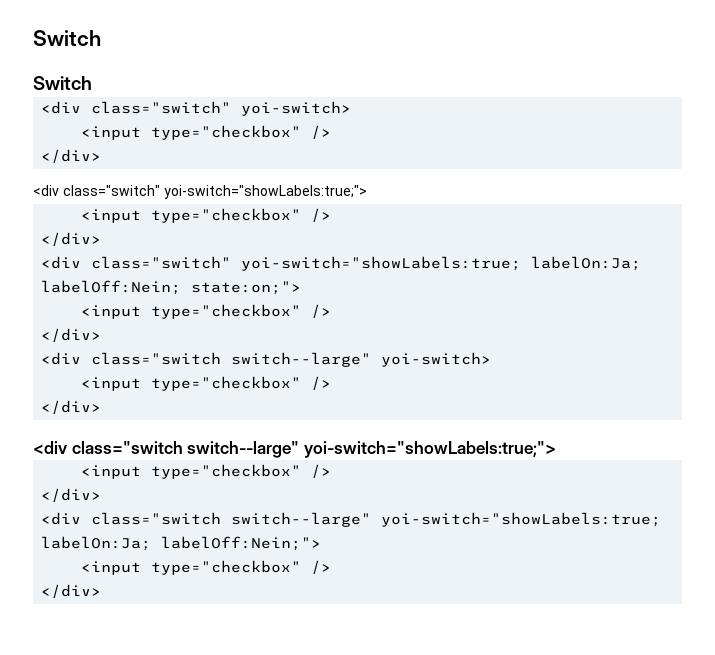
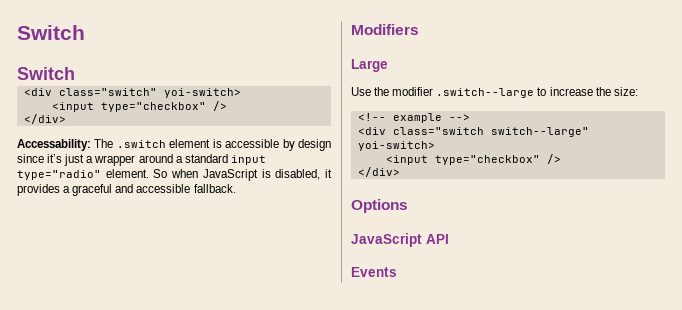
- <div class="switch" yoi-switch="showLabels:true;">
- <input type="checkbox" />
- </div>
- <div class="switch" yoi-switch="showLabels:true; labelOn:Ja; labelOff:Nein; state:on;">
- <input type="checkbox" />
- </div>
+ Accessability: The .switch element is accessible by design since it’s just a wrapper around a standard input type="radio" element. So when JavaScript is disabled, it provides a graceful and accessible fallback.
+ Modifiers
+ Large
+ Use the modifier .switch--large to increase the size:
+ <!-- example -->
- <div class="switch switch--large" yoi-switch="showLabels:true;">
- <input type="checkbox" />
- </div>
- <div class="switch switch--large" yoi-switch="showLabels:true; labelOn:Ja; labelOff:Nein;">
- <input type="checkbox" />
- </div>
+ Options
+ JavaScript API
+ Events

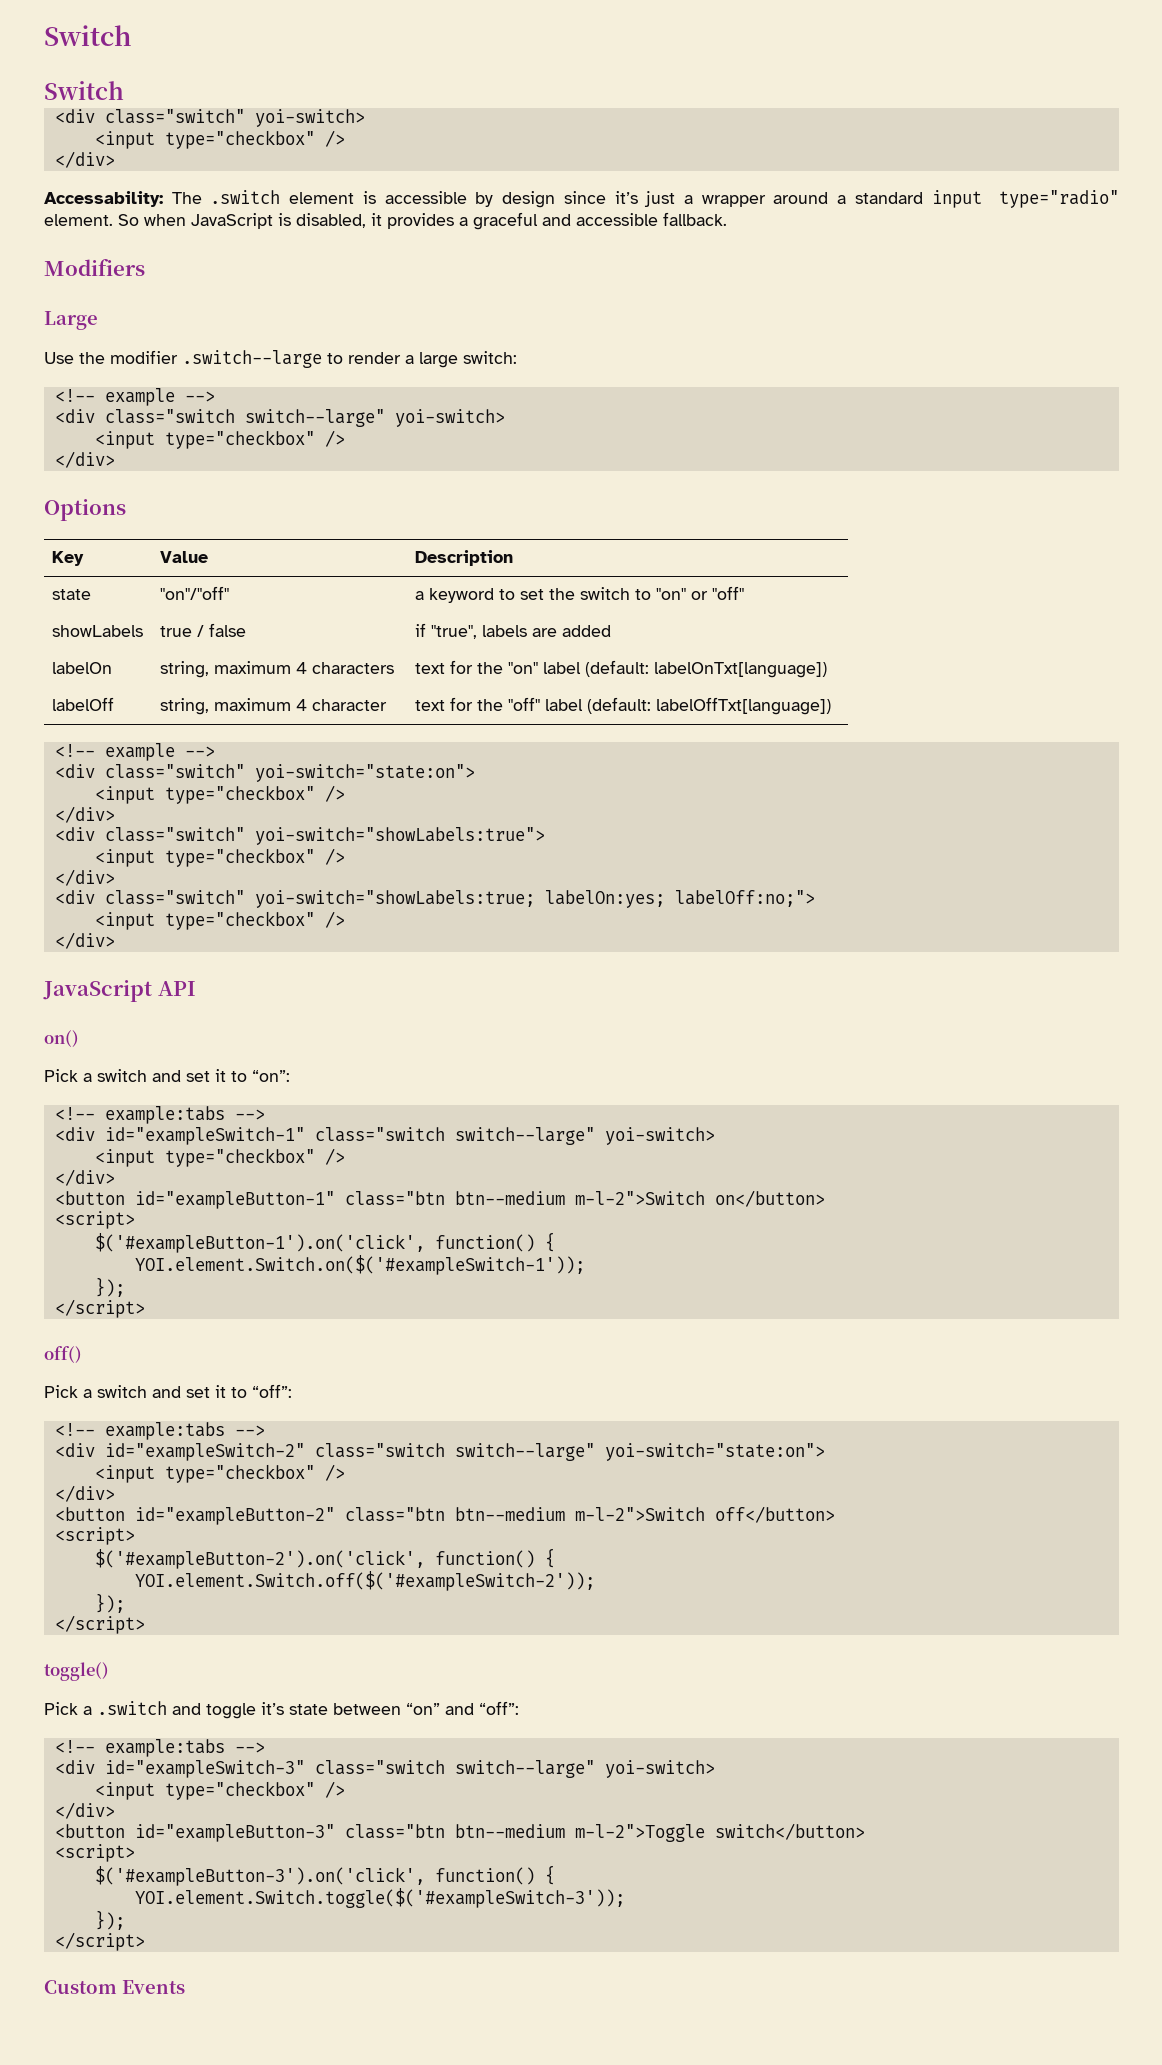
- Use the modifier .switch--large to increase the size:
+ Use the modifier .switch--large to render a large switch:
+ Key | Value | Description
+ state | "on"/"off" | a keyword to set the switch to "on" or "off"
+ showLabels | true / false | if "true", labels are added
+ labelOn | string, maximum 4 characters | text for the "on" label (default: labelOnTxt[language])
+ labelOff | string, maximum 4 character | text for the "off" label (default: labelOffTxt[language])
+ <!-- example -->
+ <div class="switch" yoi-switch="state:on">
+ <input type="checkbox" />
+ </div>
+ <div class="switch" yoi-switch="showLabels:true">
+ <input type="checkbox" />
+ </div>
+ <div class="switch" yoi-switch="showLabels:true; labelOn:yes; labelOff:no;">
+ <input type="checkbox" />
+ </div>
  JavaScript API
- Events
+ on()
+ Pick a switch and set it to “on”:
+ <!-- example:tabs -->
+ <div id="exampleSwitch-1" class="switch switch--large" yoi-switch>
+ <input type="checkbox" />
+ </div>
+ <button id="exampleButton-1" class="btn btn--medium m-l-2">Switch on</button>
+ <script>
+ $('#exampleButton-1').on('click', function() {
+ YOI.element.Switch.on($('#exampleSwitch-1'));
+ });
+ </script>
+ off()
+ Pick a switch and set it to “off”:
+ <!-- example:tabs -->
+ <div id="exampleSwitch-2" class="switch switch--large" yoi-switch="state:on">
+ <input type="checkbox" />
+ </div>
+ <button id="exampleButton-2" class="btn btn--medium m-l-2">Switch off</button>
+ <script>
+ $('#exampleButton-2').on('click', function() {
+ YOI.element.Switch.off($('#exampleSwitch-2'));
+ });
+ </script>
+ toggle()
+ Pick a .switch and toggle it’s state between “on” and “off”:
+ <!-- example:tabs -->
+ <div id="exampleSwitch-3" class="switch switch--large" yoi-switch>
+ <input type="checkbox" />
+ </div>
+ <button id="exampleButton-3" class="btn btn--medium m-l-2">Toggle switch</button>
+ <script>
+ $('#exampleButton-3').on('click', function() {
+ YOI.element.Switch.toggle($('#exampleSwitch-3'));
+ });
+ </script>
+ Custom Events

